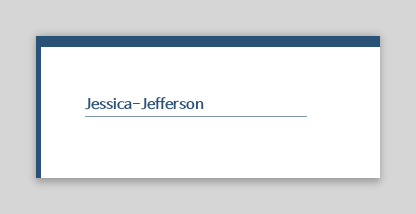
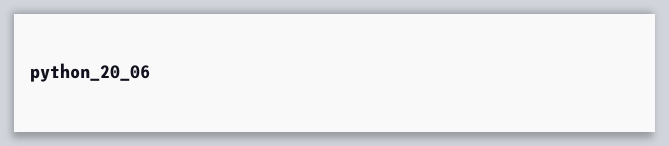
- Jessica-Jefferson
+ python_20_06

